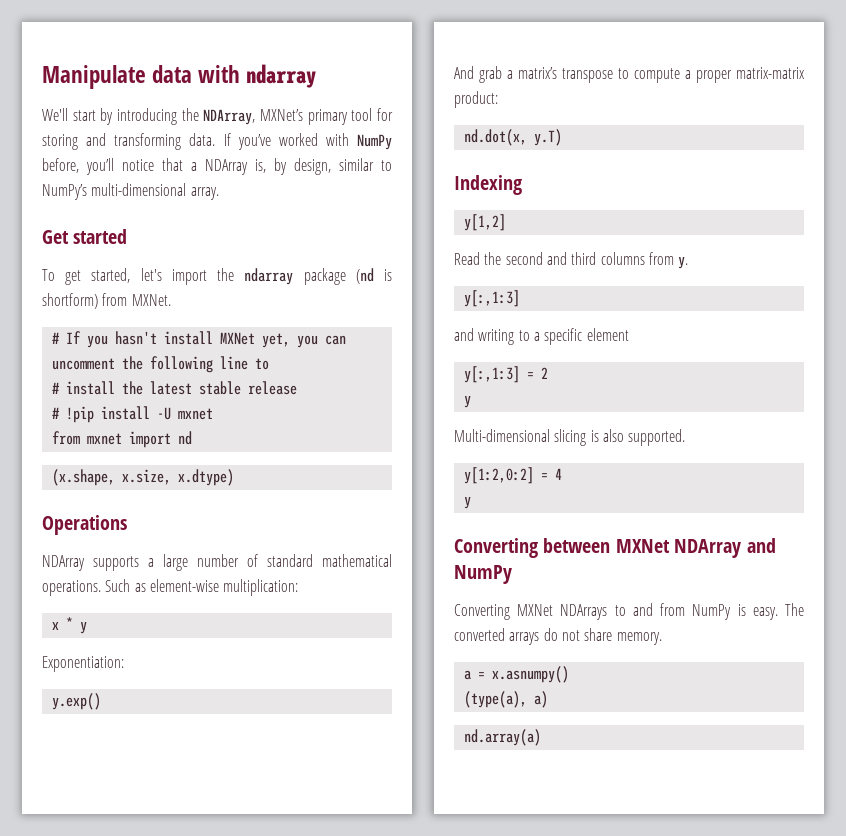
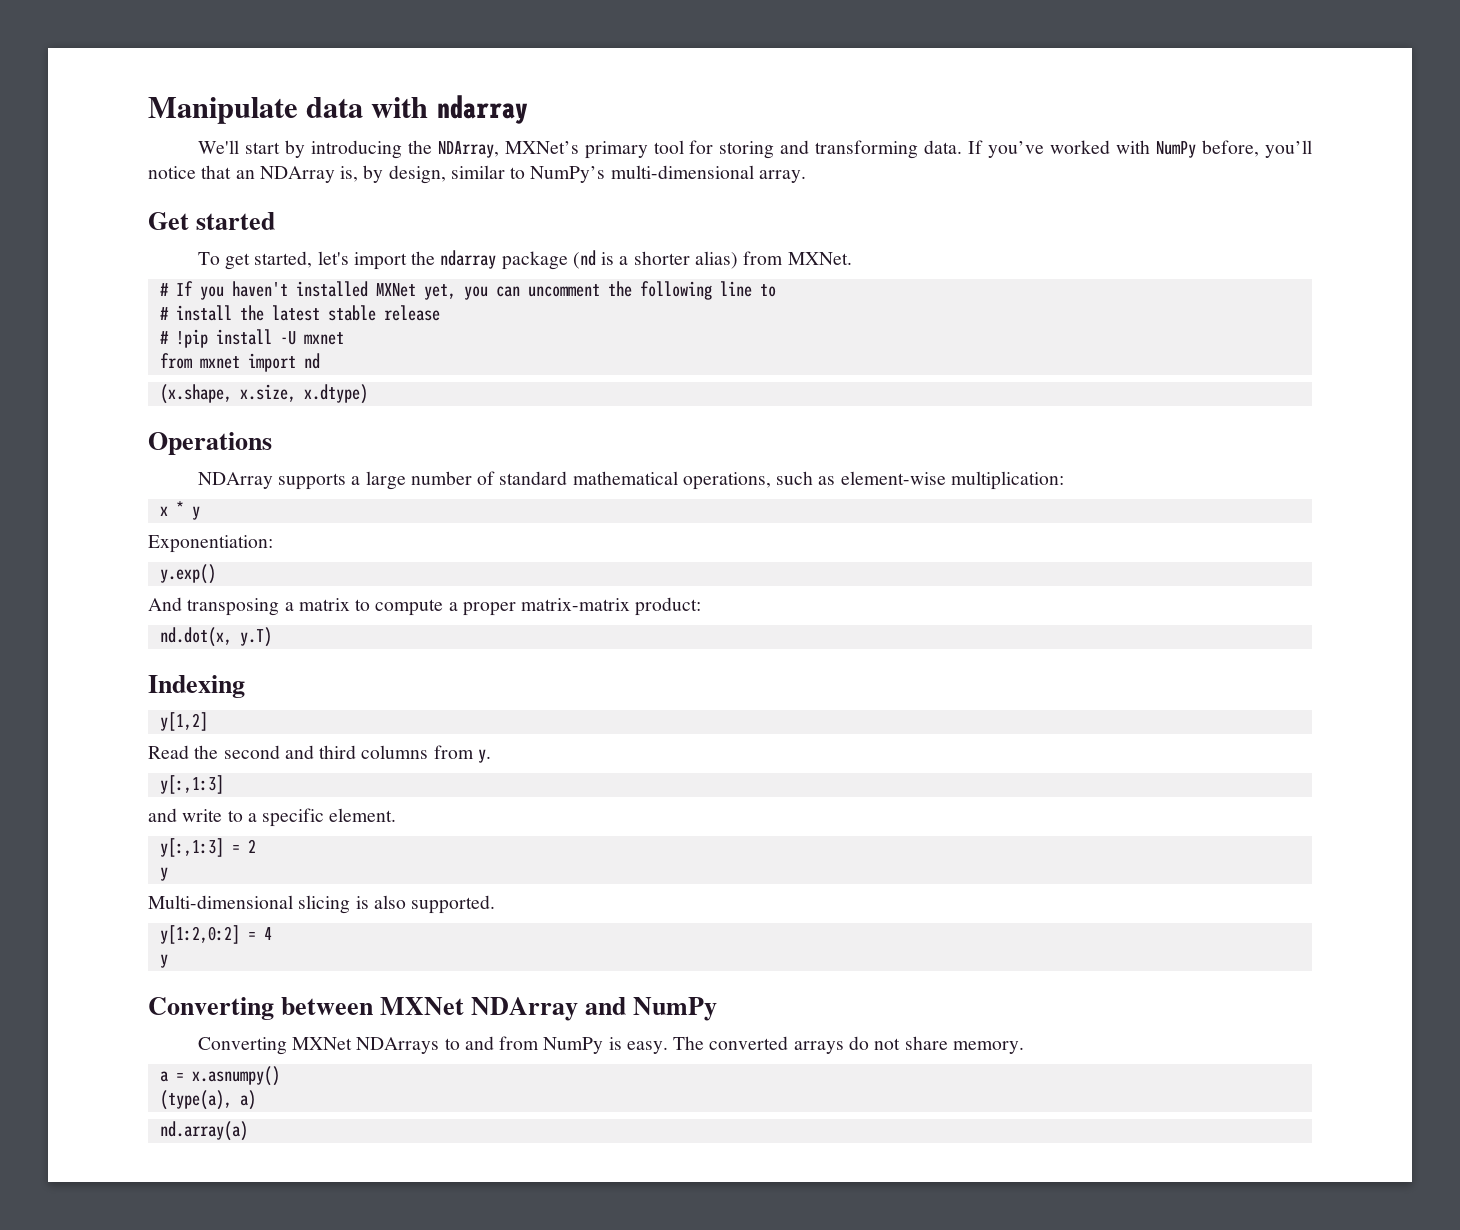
- If you’ve worked with NumPy before, you’ll notice that a NDArray is, by design, similar to NumPy’s multi-dimensional array.
+ If you’ve worked with NumPy before, you’ll notice that an NDArray is, by design, similar to NumPy’s multi-dimensional array.
- To get started, let's import the ndarray package (nd is shortform) from MXNet.
+ To get started, let's import the ndarray package (nd is a shorter alias) from MXNet.
- # If you hasn't install MXNet yet, you can uncomment the following line to
+ # If you haven't installed MXNet yet, you can uncomment the following line to
- NDArray supports a large number of standard mathematical operations. Such as element-wise multiplication:
+ NDArray supports a large number of standard mathematical operations, such as element-wise multiplication:
- And grab a matrix’s transpose to compute a proper matrix-matrix product:
+ And transposing a matrix to compute a proper matrix-matrix product:
- and writing to a specific element
+ and write to a specific element.

